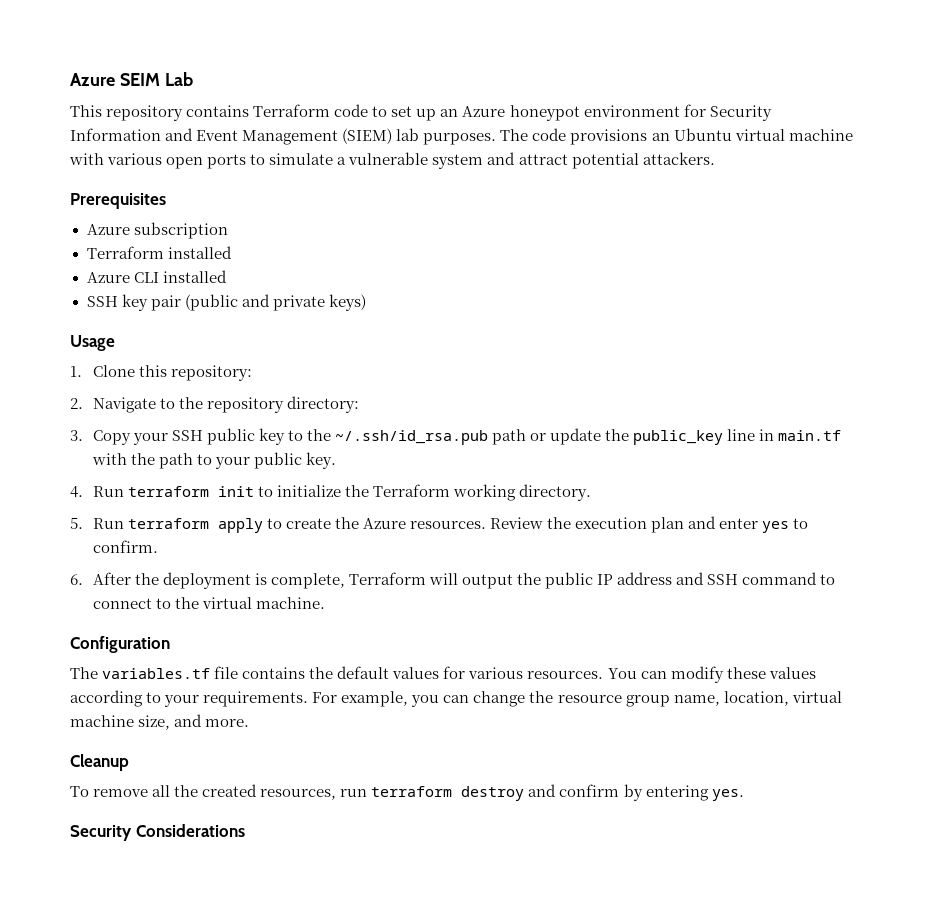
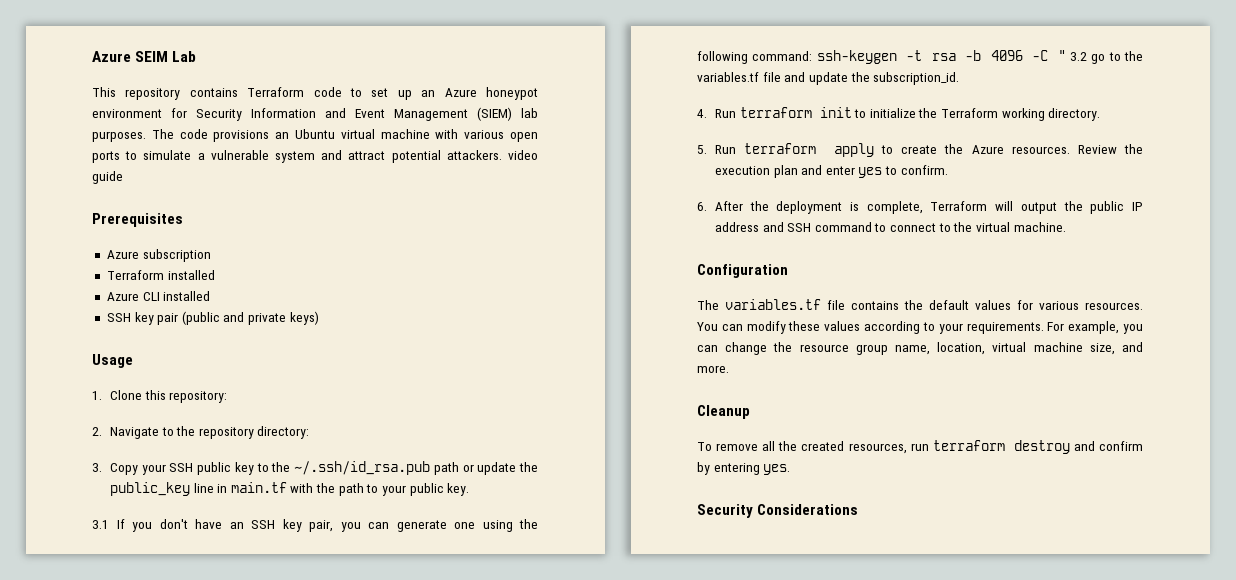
- The code provisions an Ubuntu virtual machine with various open ports to simulate a vulnerable system and attract potential attackers.
+ The code provisions an Ubuntu virtual machine with various open ports to simulate a vulnerable system and attract potential attackers. video guide
+ 3.1 If you don't have an SSH key pair, you can generate one using the following command: ssh-keygen -t rsa -b 4096 -C " 3.2 go to the variables.tf file and update the subscription_id.

